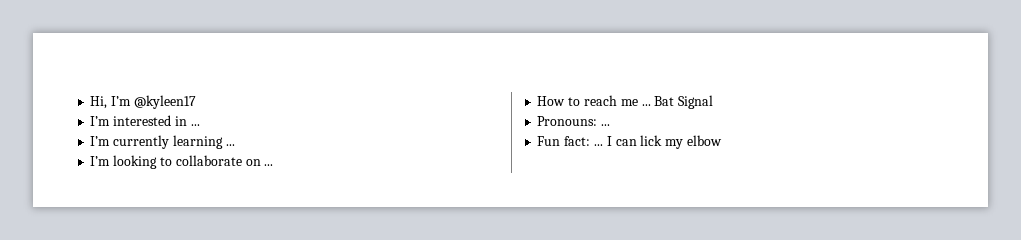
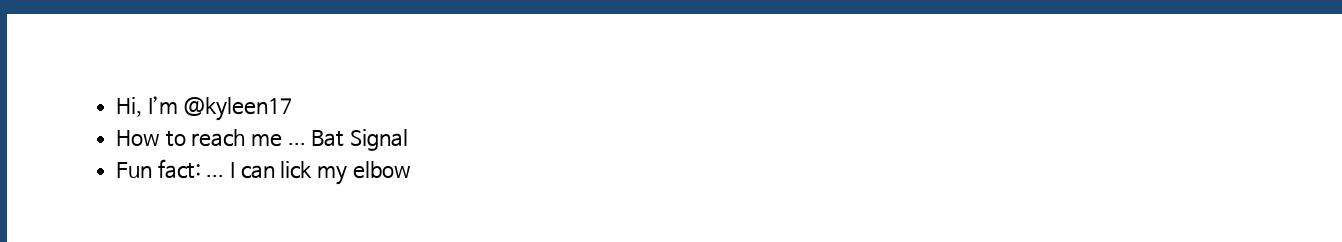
- I’m interested in ...
- I’m currently learning ...
- I’m looking to collaborate on ...
- Pronouns: ...

